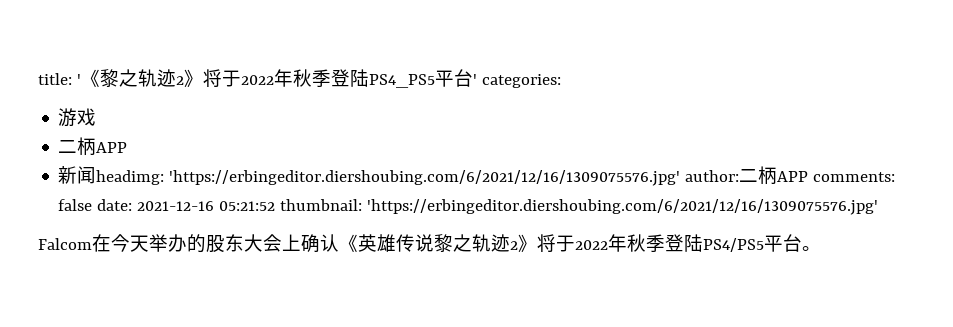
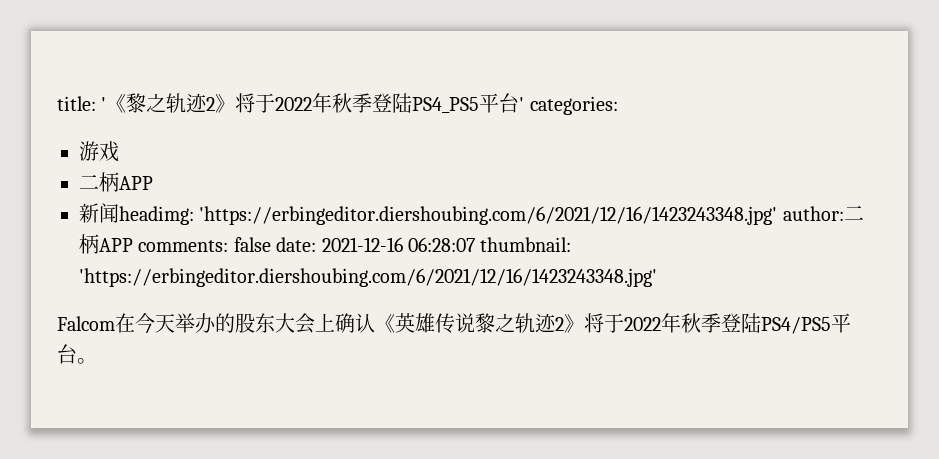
- 新闻headimg: 'https://erbingeditor.diershoubing.com/6/2021/12/16/1309075576.jpg' author:二柄APP comments: false date: 2021-12-16 05:21:52 thumbnail: 'https://erbingeditor.diershoubing.com/6/2021/12/16/1309075576.jpg'
+ 新闻headimg: 'https://erbingeditor.diershoubing.com/6/2021/12/16/1423243348.jpg' author:二柄APP comments: false date: 2021-12-16 06:28:07 thumbnail: 'https://erbingeditor.diershoubing.com/6/2021/12/16/1423243348.jpg'

